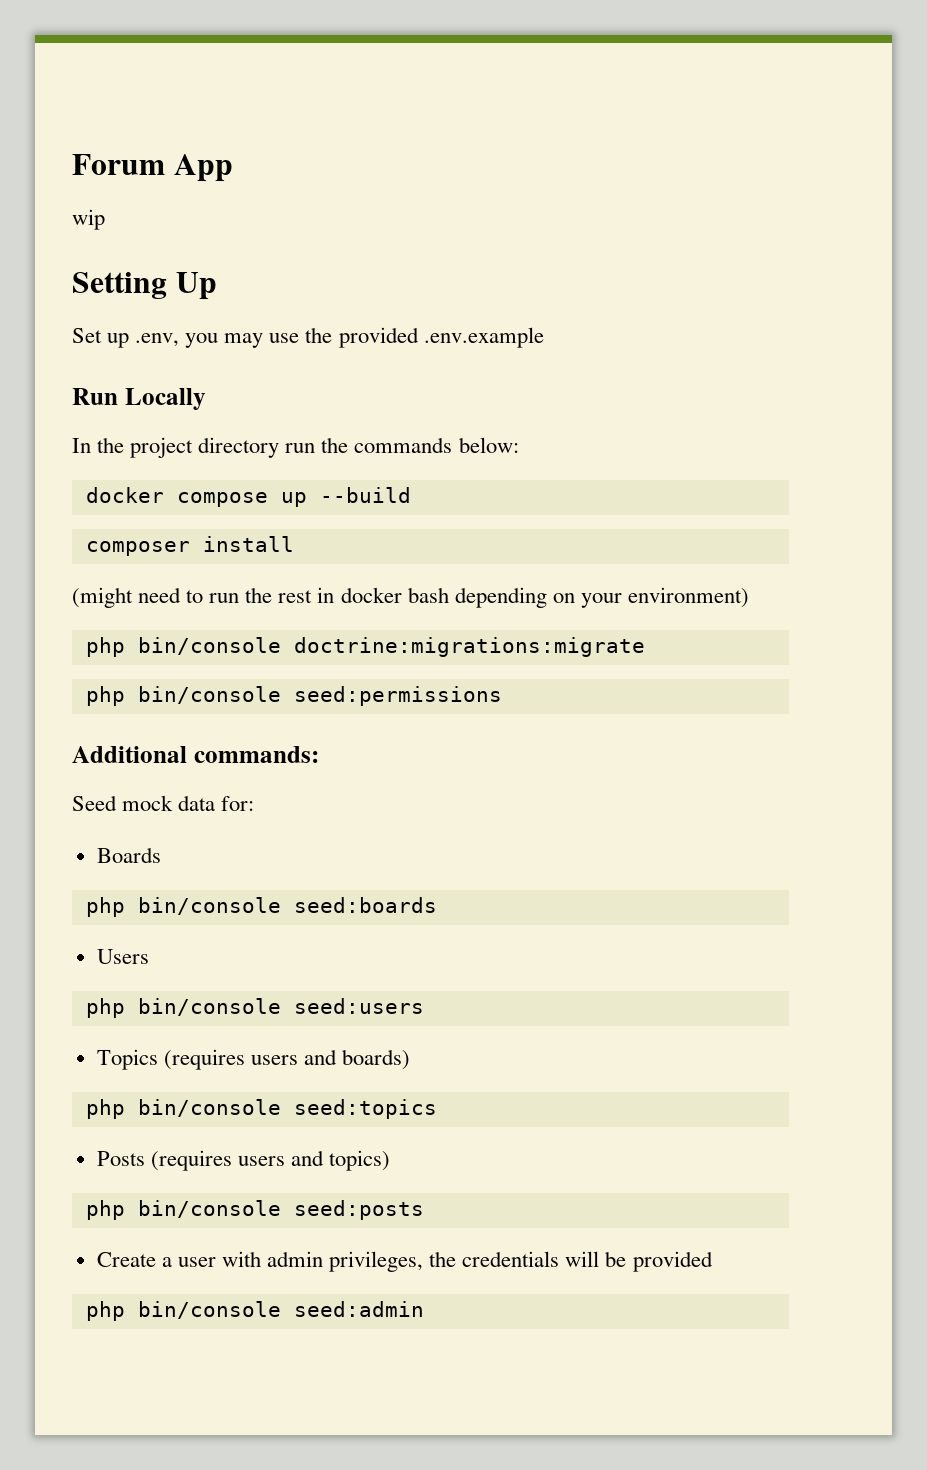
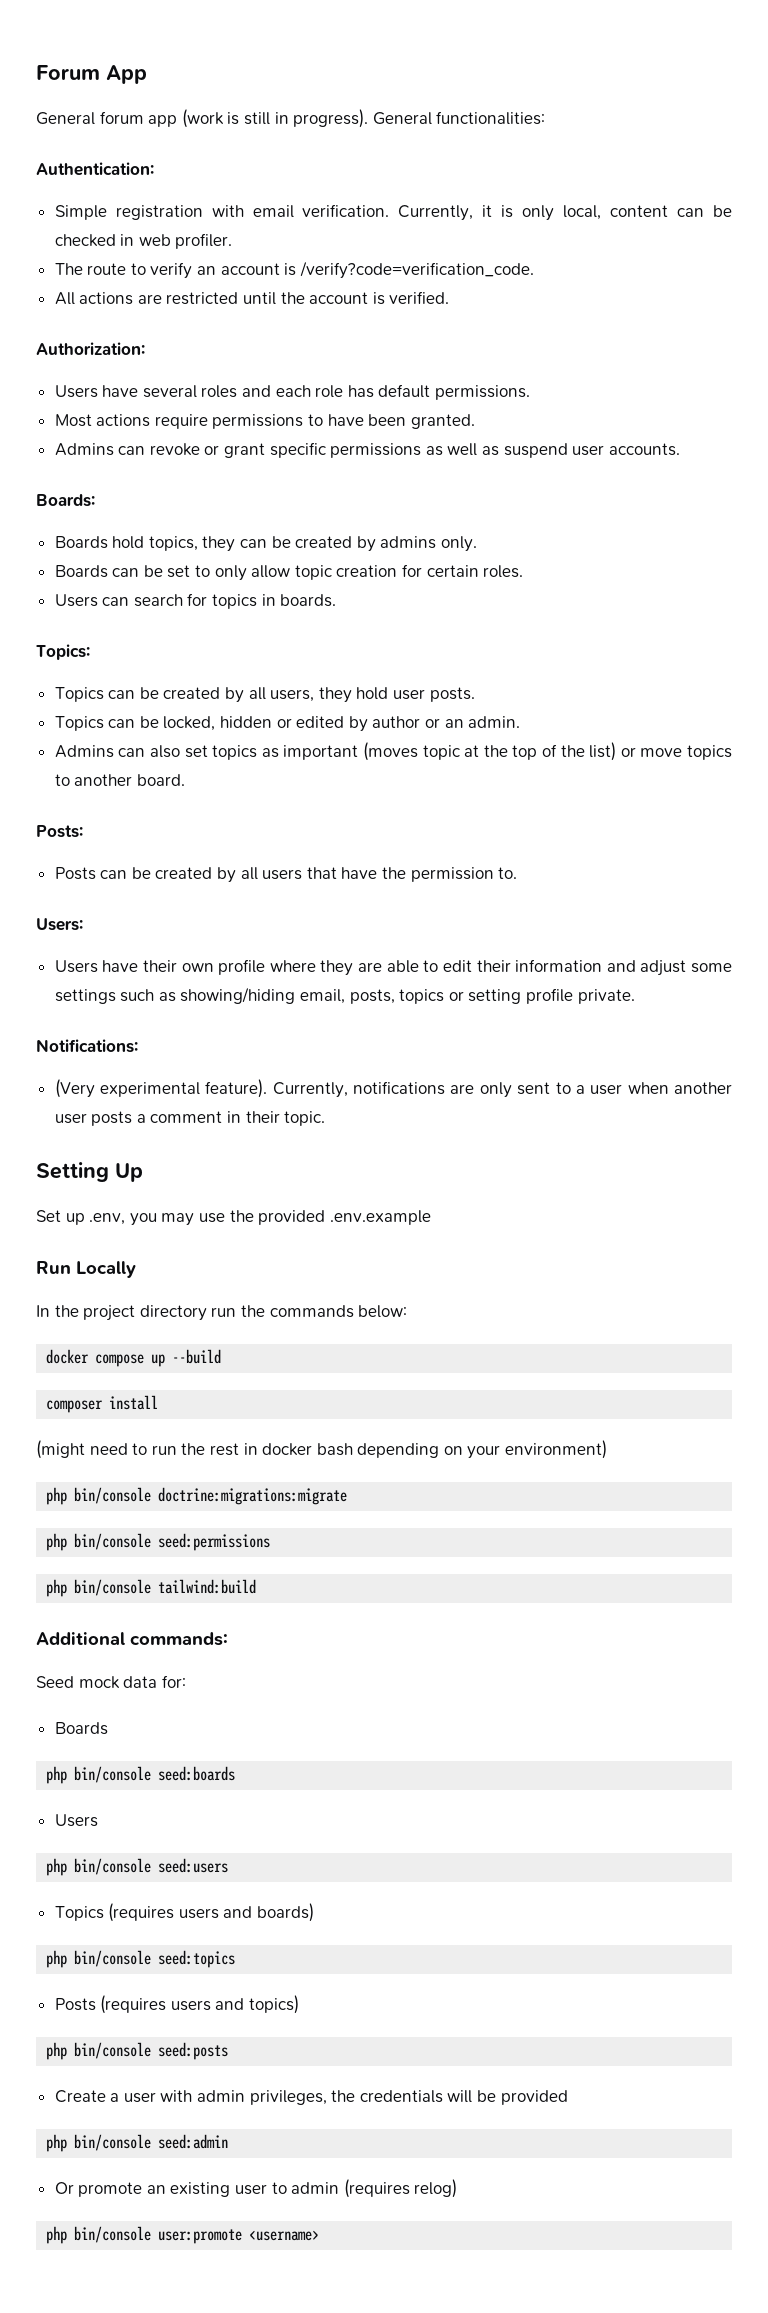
- wip
+ General forum app (work is still in progress). General functionalities:
+ Authentication:
+ Simple registration with email verification. Currently, it is only local, content can be checked in web profiler.
+ The route to verify an account is /verify?code=verification_code.
+ All actions are restricted until the account is verified.
+ Authorization:
+ Users have several roles and each role has default permissions.
+ Most actions require permissions to have been granted.
+ Admins can revoke or grant specific permissions as well as suspend user accounts.
+ Boards:
+ Boards hold topics, they can be created by admins only.
+ Boards can be set to only allow topic creation for certain roles.
+ Users can search for topics in boards.
+ Topics:
+ Topics can be created by all users, they hold user posts.
+ Topics can be locked, hidden or edited by author or an admin.
+ Admins can also set topics as important (moves topic at the top of the list) or move topics to another board.
+ Posts:
+ Posts can be created by all users that have the permission to.
+ Users:
+ Users have their own profile where they are able to edit their information and adjust some settings such as showing/hiding email, posts, topics or setting profile private.
+ Notifications:
+ (Very experimental feature). Currently, notifications are only sent to a user when another user posts a comment in their topic.
+ php bin/console tailwind:build
+ Or promote an existing user to admin (requires relog)
+ php bin/console user:promote <username>

